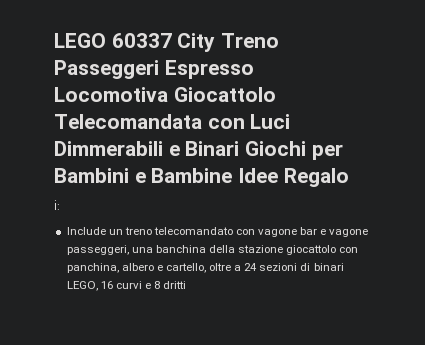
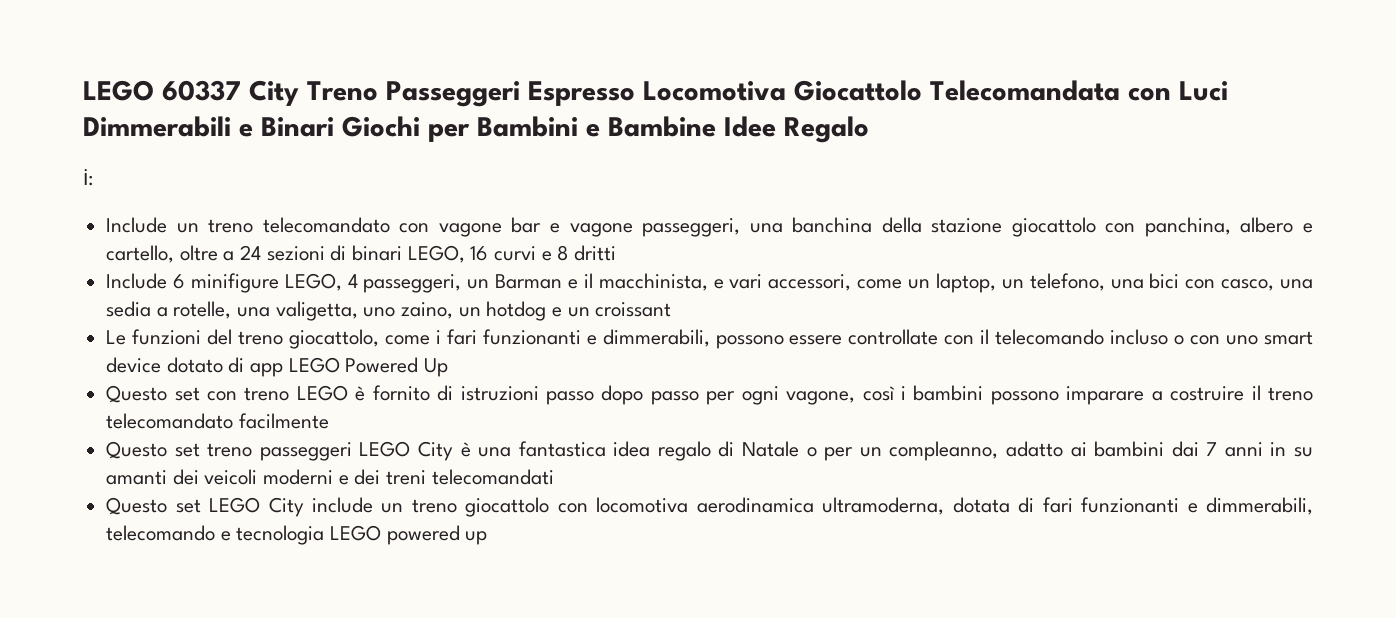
+ Include 6 minifigure LEGO, 4 passeggeri, un Barman e il macchinista, e vari accessori, come un laptop, un telefono, una bici con casco, una sedia a rotelle, una valigetta, uno zaino, un hotdog e un croissant
+ Le funzioni del treno giocattolo, come i fari funzionanti e dimmerabili, possono essere controllate con il telecomando incluso o con uno smart device dotato di app LEGO Powered Up
+ Questo set con treno LEGO è fornito di istruzioni passo dopo passo per ogni vagone, così i bambini possono imparare a costruire il treno telecomandato facilmente
+ Questo set treno passeggeri LEGO City è una fantastica idea regalo di Natale o per un compleanno, adatto ai bambini dai 7 anni in su amanti dei veicoli moderni e dei treni telecomandati
+ Questo set LEGO City include un treno giocattolo con locomotiva aerodinamica ultramoderna, dotata di fari funzionanti e dimmerabili, telecomando e tecnologia LEGO powered up

